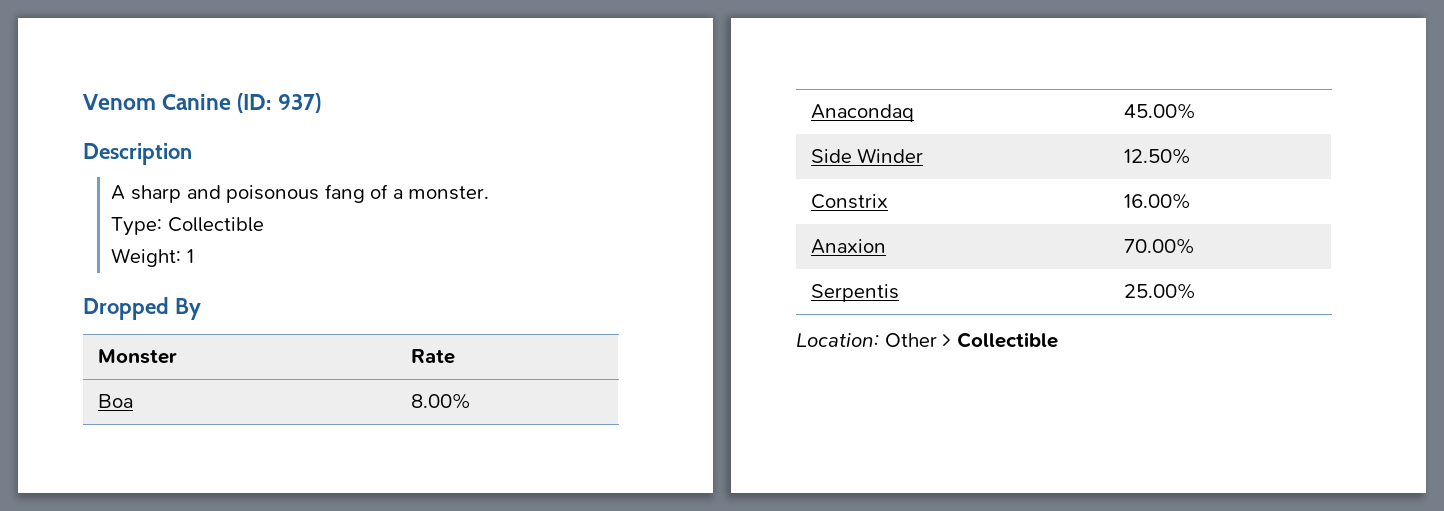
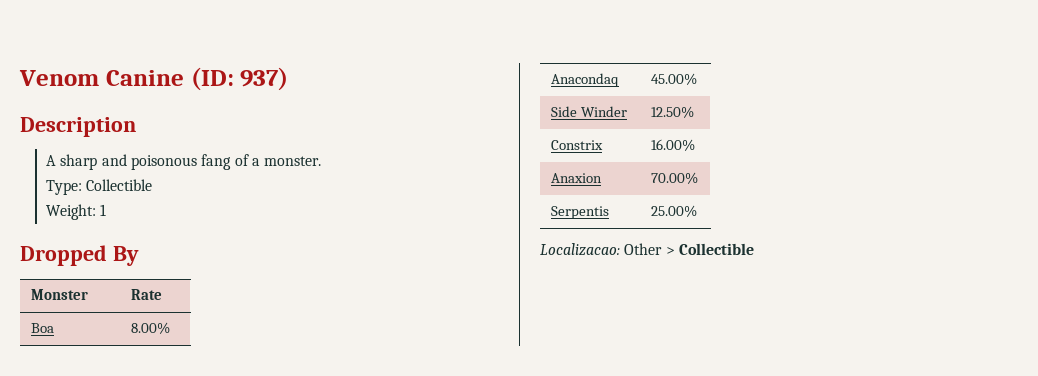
- Location: Other > Collectible
+ Localizacao: Other > Collectible

